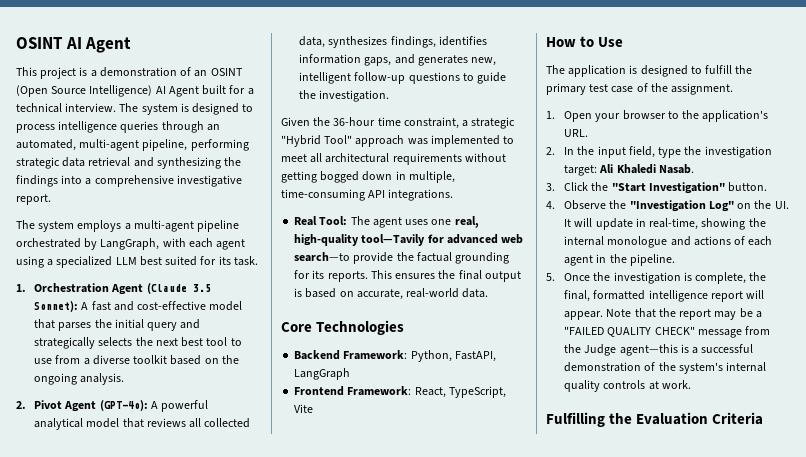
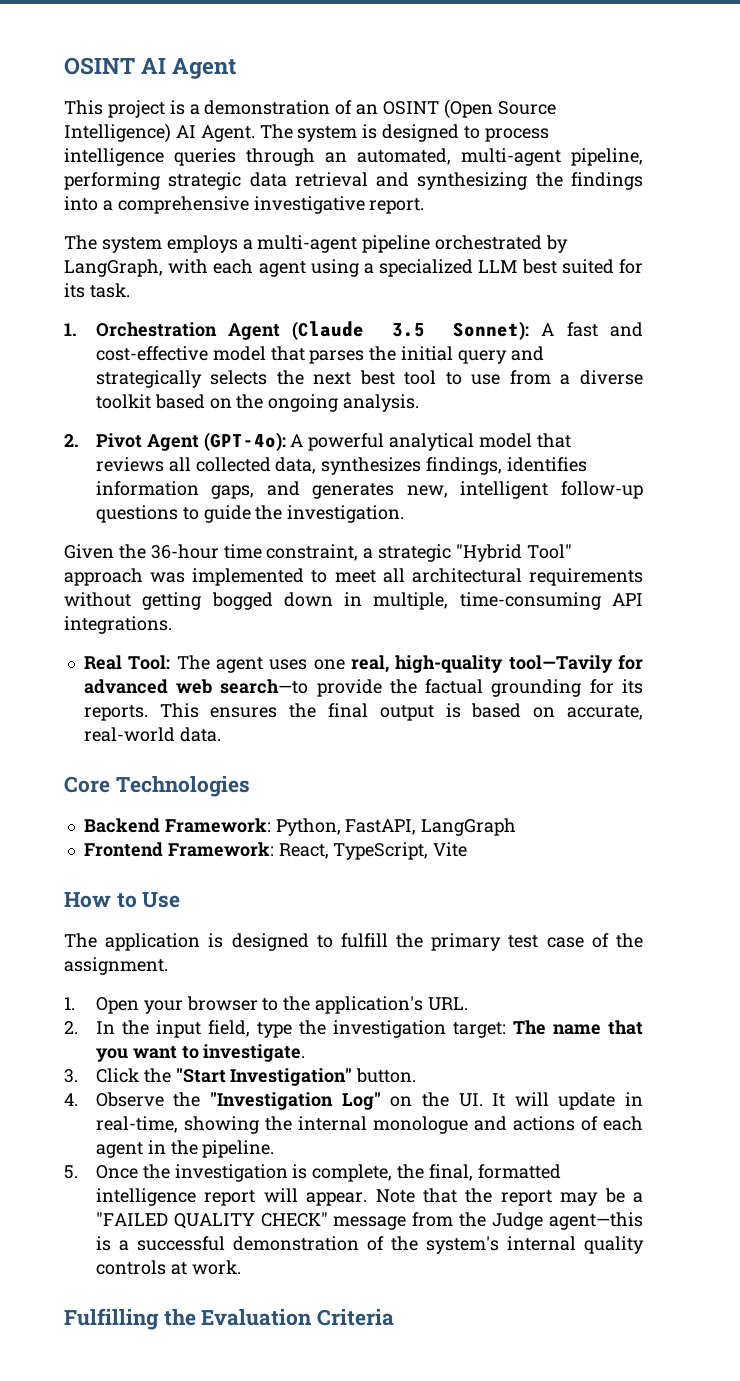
- This project is a demonstration of an OSINT (Open Source Intelligence) AI Agent built for a technical interview.
+ This project is a demonstration of an OSINT (Open Source Intelligence) AI Agent.
- 2. In the input field, type the investigation target: Ali Khaledi Nasab.
+ 2. In the input field, type the investigation target: The name that you want to investigate.

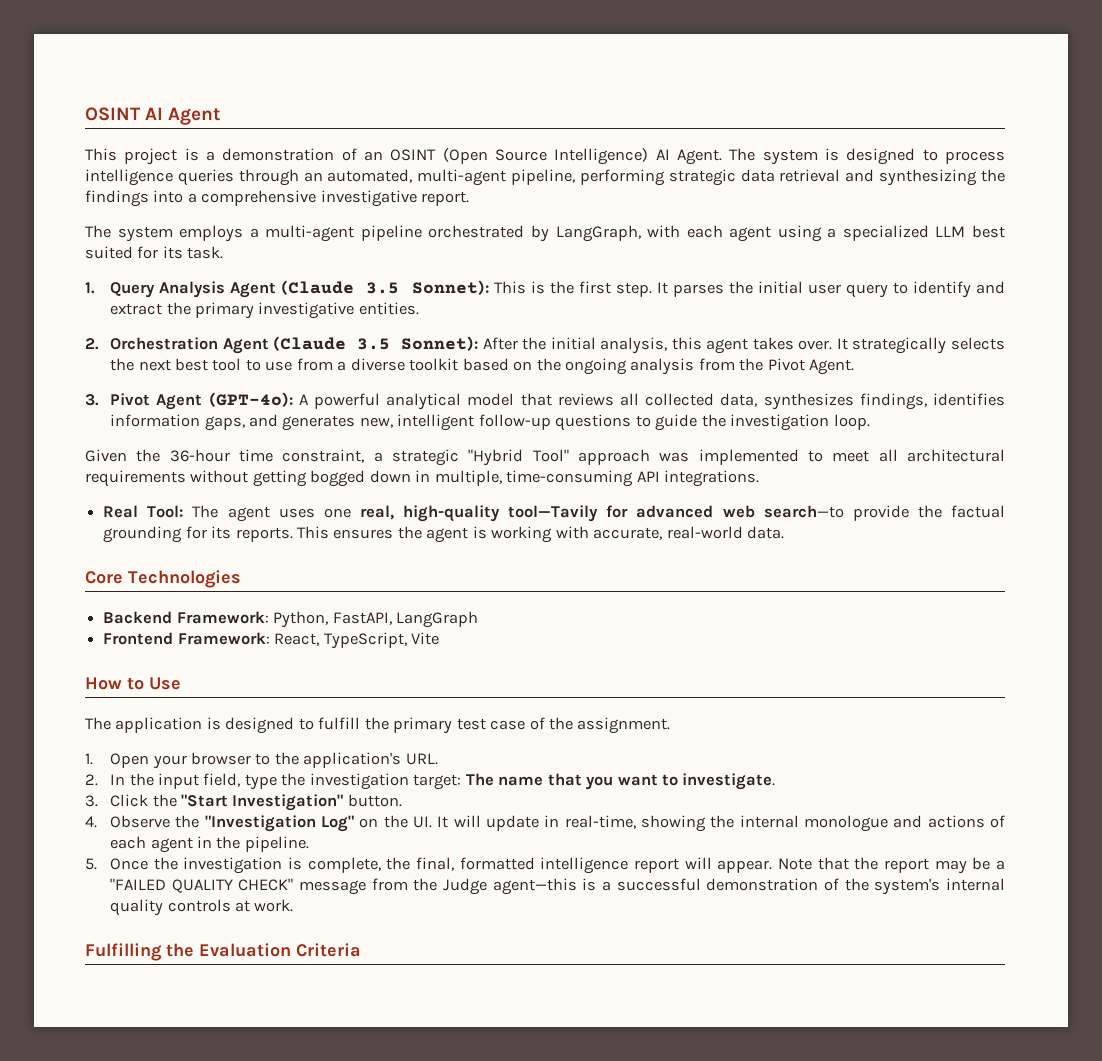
- 1. Orchestration Agent (Claude 3.5 Sonnet): A fast and cost-effective model that parses the initial query and strategically selects the next best tool to use from a diverse toolkit based on the ongoing analysis.
- 2. Pivot Agent (GPT-4o): A powerful analytical model that reviews all collected data, synthesizes findings, identifies information gaps, and generates new, intelligent follow-up questions to guide the investigation.
+ 1. Query Analysis Agent (Claude 3.5 Sonnet): This is the first step. It parses the initial user query to identify and extract the primary investigative entities.
+ 2. Orchestration Agent (Claude 3.5 Sonnet): After the initial analysis, this agent takes over. It strategically selects the next best tool to use from a diverse toolkit based on the ongoing analysis from the Pivot Agent.
+ 3. Pivot Agent (GPT-4o): A powerful analytical model that reviews all collected data, synthesizes findings, identifies information gaps, and generates new, intelligent follow-up questions to guide the investigation loop.
- This ensures the final output is based on accurate, real-world data.
+ This ensures the agent is working with accurate, real-world data.

